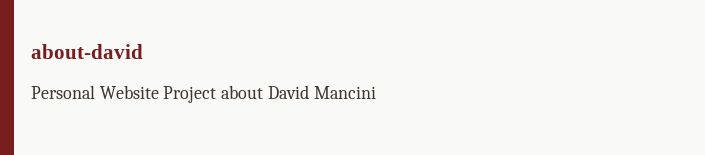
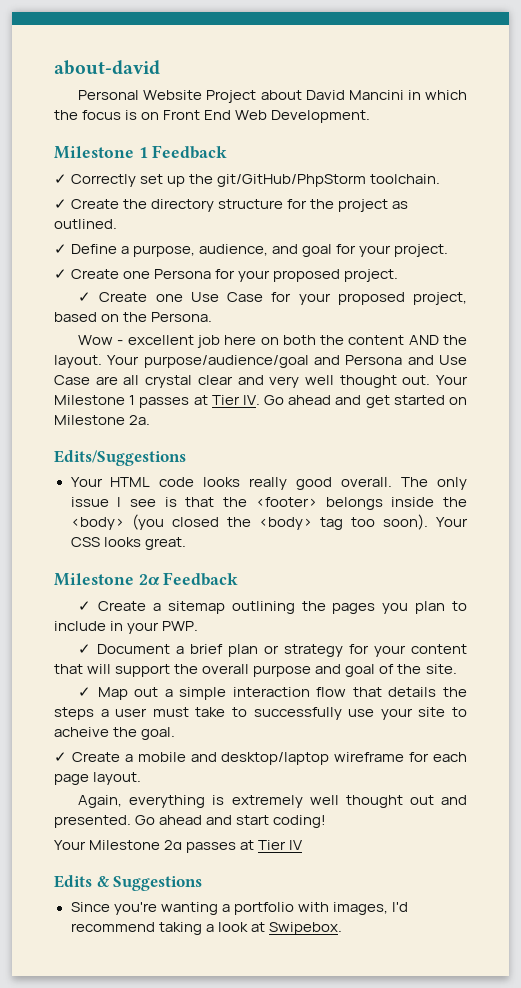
- Personal Website Project about David Mancini
+ Personal Website Project about David Mancini in which the focus is on Front End Web Development.
+ Milestone 1 Feedback
+ ✓ Correctly set up the git/GitHub/PhpStorm toolchain.
+ ✓ Create the directory structure for the project as outlined.
+ ✓ Define a purpose, audience, and goal for your project.
+ ✓ Create one Persona for your proposed project.
+ ✓ Create one Use Case for your proposed project, based on the Persona.
+ Wow - excellent job here on both the content AND the layout. Your purpose/audience/goal and Persona and Use Case are all crystal clear and very well thought out. Your Milestone 1 passes at Tier IV. Go ahead and get started on Milestone 2a.
+ Edits/Suggestions
+ Your HTML code looks really good overall. The only issue I see is that the <footer> belongs inside the <body> (you closed the <body> tag too soon). Your CSS looks great.
+ Milestone 2α Feedback
+ ✓ Create a sitemap outlining the pages you plan to include in your PWP.
+ ✓ Document a brief plan or strategy for your content that will support the overall purpose and goal of the site.
+ ✓ Map out a simple interaction flow that details the steps a user must take to successfully use your site to acheive the goal.
+ ✓ Create a mobile and desktop/laptop wireframe for each page layout.
+ Again, everything is extremely well thought out and presented. Go ahead and start coding!
+ Your Milestone 2α passes at Tier IV
+ Edits & Suggestions
+ Since you're wanting a portfolio with images, I'd recommend taking a look at Swipebox.

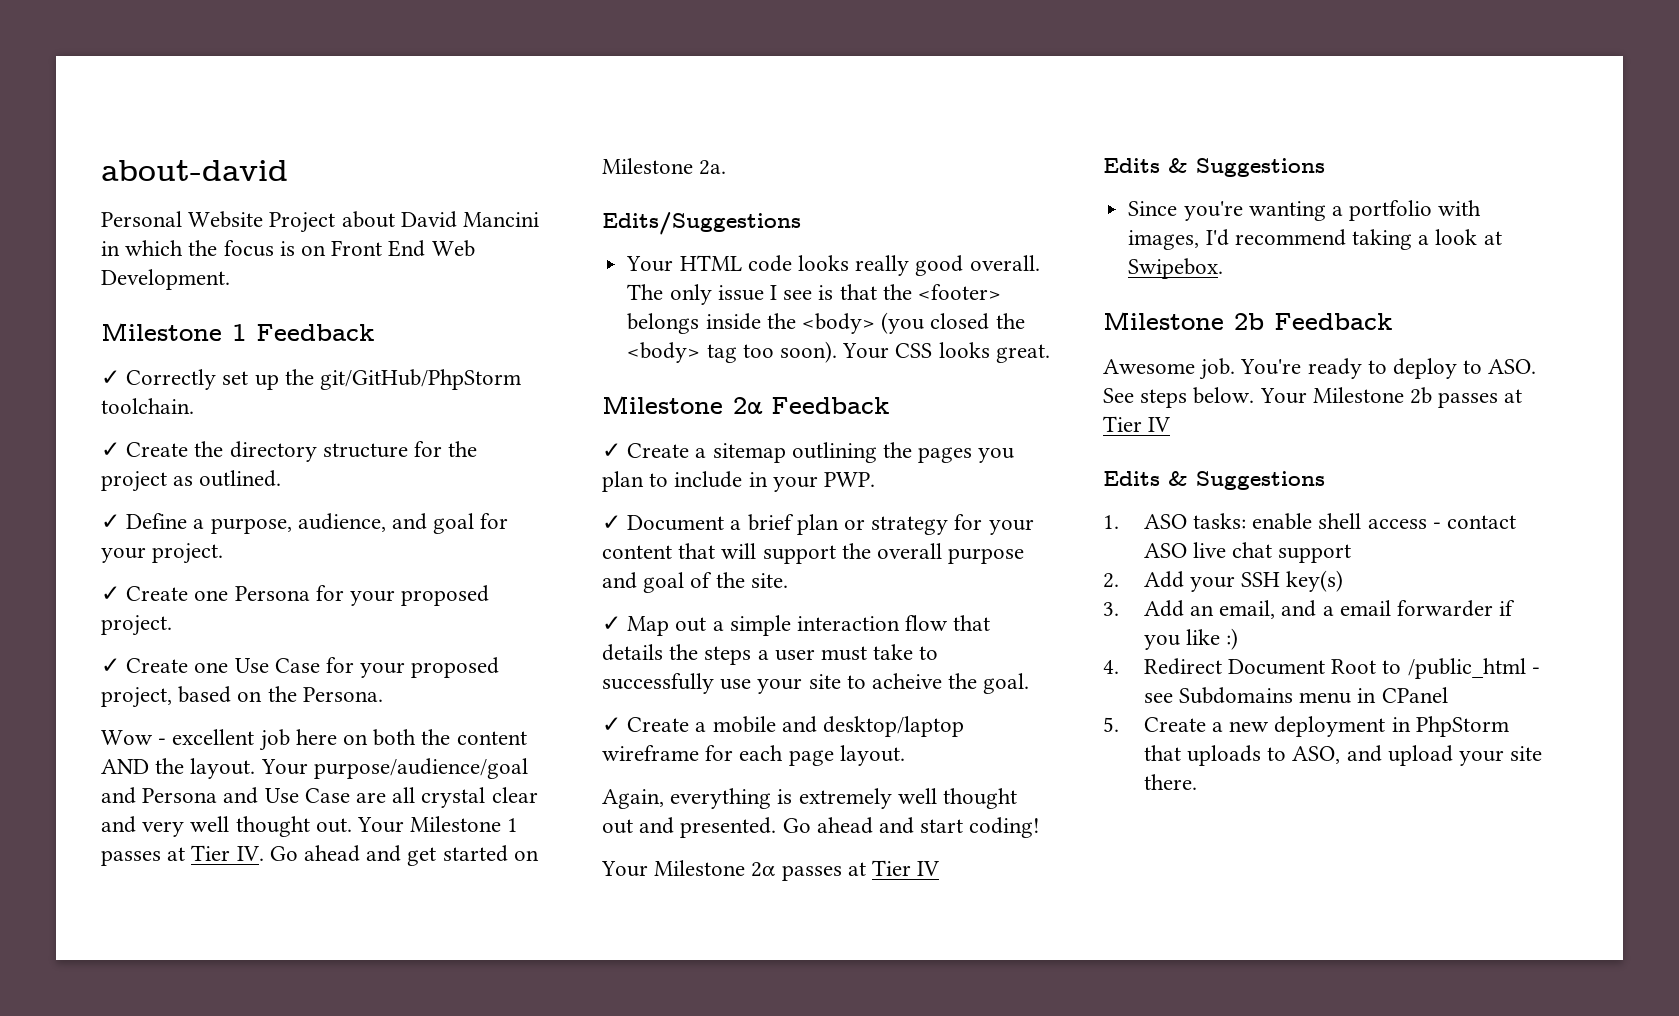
+ Milestone 2b Feedback
+ Awesome job. You're ready to deploy to ASO. See steps below. Your Milestone 2b passes at Tier IV
+ Edits & Suggestions
+ 1. ASO tasks: enable shell access - contact ASO live chat support
+ 2. Add your SSH key(s)
+ 3. Add an email, and a email forwarder if you like :)
+ 4. Redirect Document Root to /public_html - see Subdomains menu in CPanel
+ 5. Create a new deployment in PhpStorm that uploads to ASO, and upload your site there.

